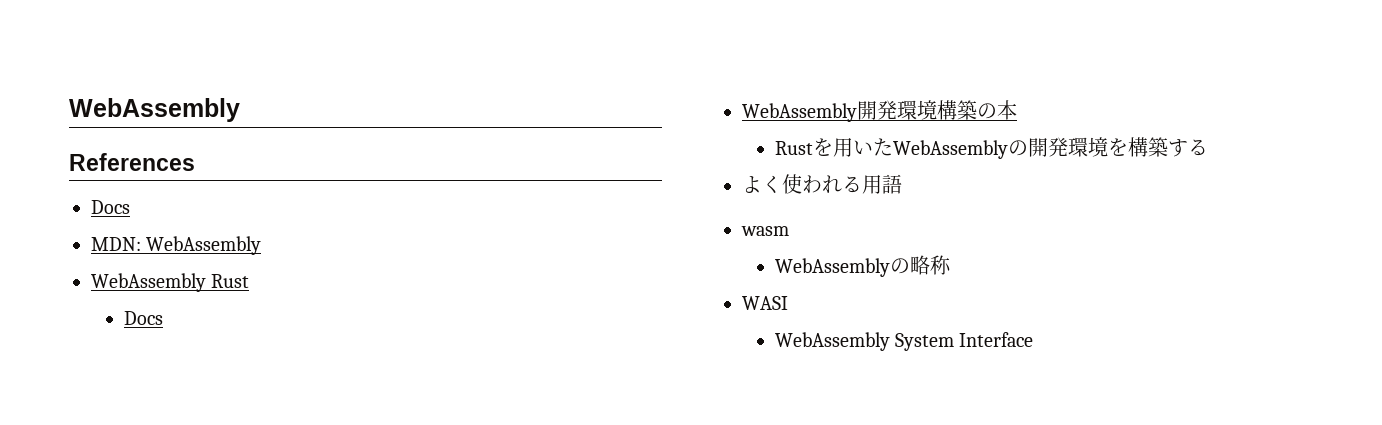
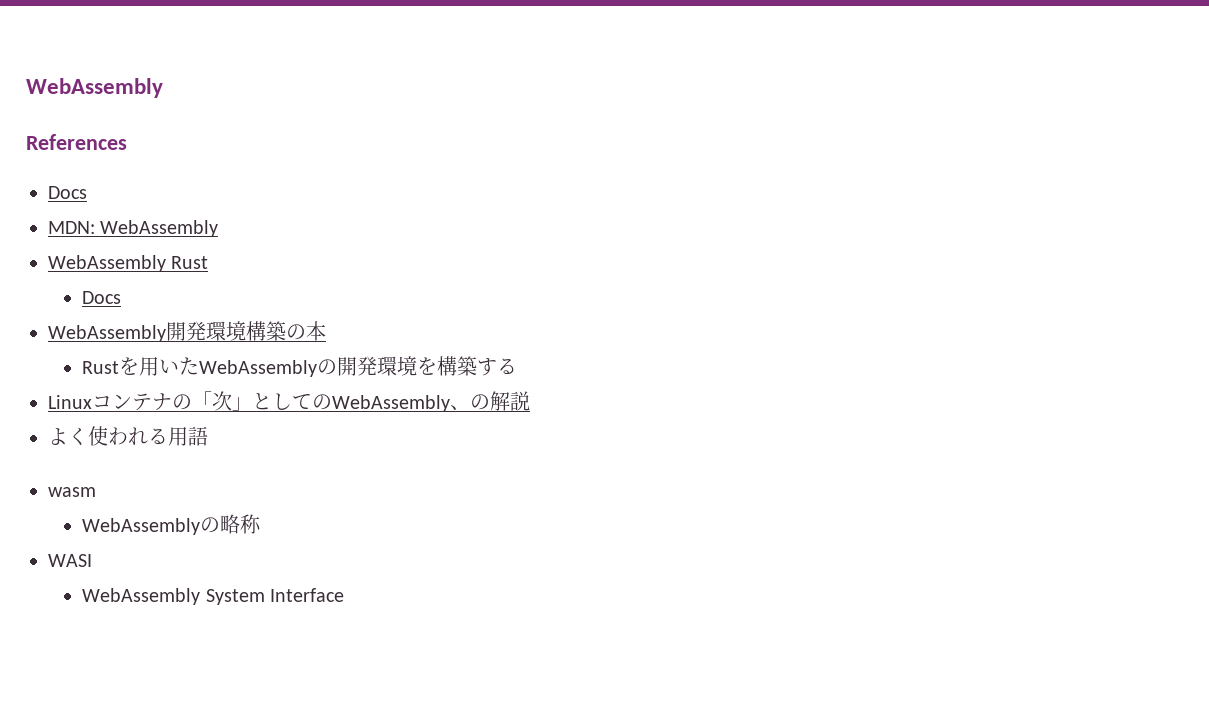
+ Linuxコンテナの「次」としてのWebAssembly、の解説

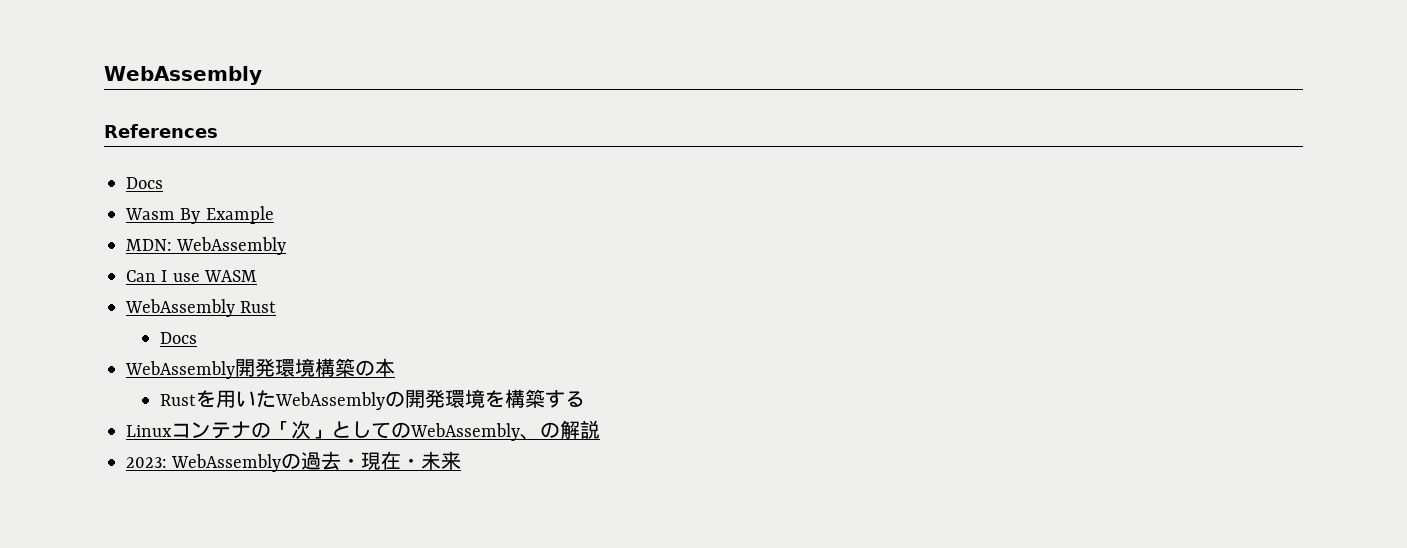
+ Wasm By Example
+ Can I use WASM
- よく使われる用語
- wasm
- WebAssemblyの略称
- WASI
- WebAssembly System Interface
+ 2023: WebAssemblyの過去・現在・未来

